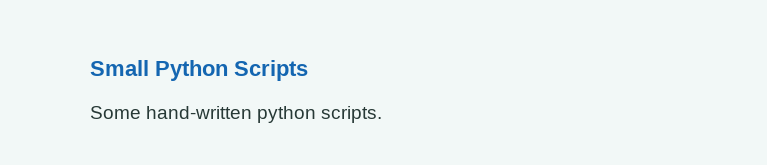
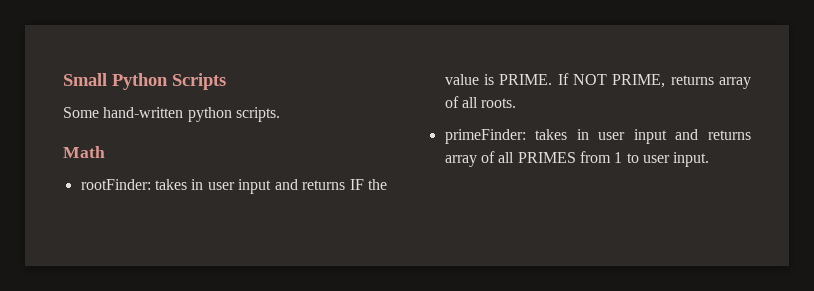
+ Math
+ rootFinder: takes in user input and returns IF the value is PRIME. If NOT PRIME, returns array of all roots.
+ primeFinder: takes in user input and returns array of all PRIMES from 1 to user input.

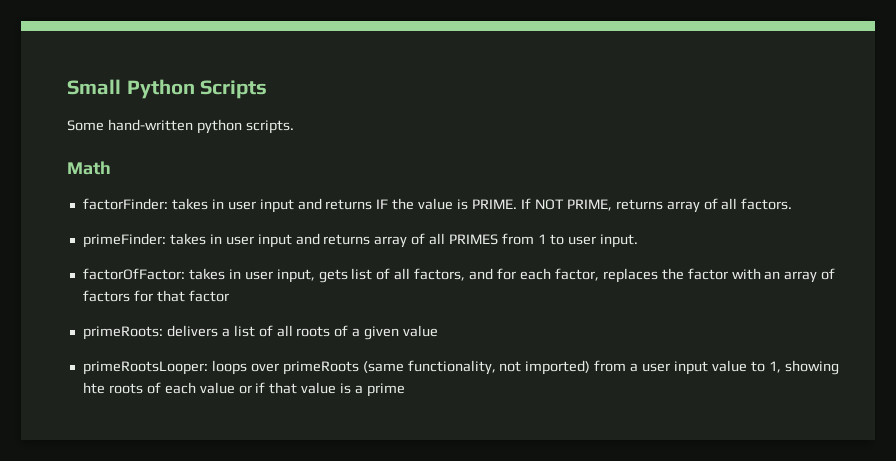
- rootFinder: takes in user input and returns IF the value is PRIME.
+ factorFinder: takes in user input and returns IF the value is PRIME.
- If NOT PRIME, returns array of all roots.
+ If NOT PRIME, returns array of all factors.
+ factorOfFactor: takes in user input, gets list of all factors, and for each factor, replaces the factor with an array of factors for that factor
+ primeRoots: delivers a list of all roots of a given value
+ primeRootsLooper: loops over primeRoots (same functionality, not imported) from a user input value to 1, showing hte roots of each value or if that value is a prime

